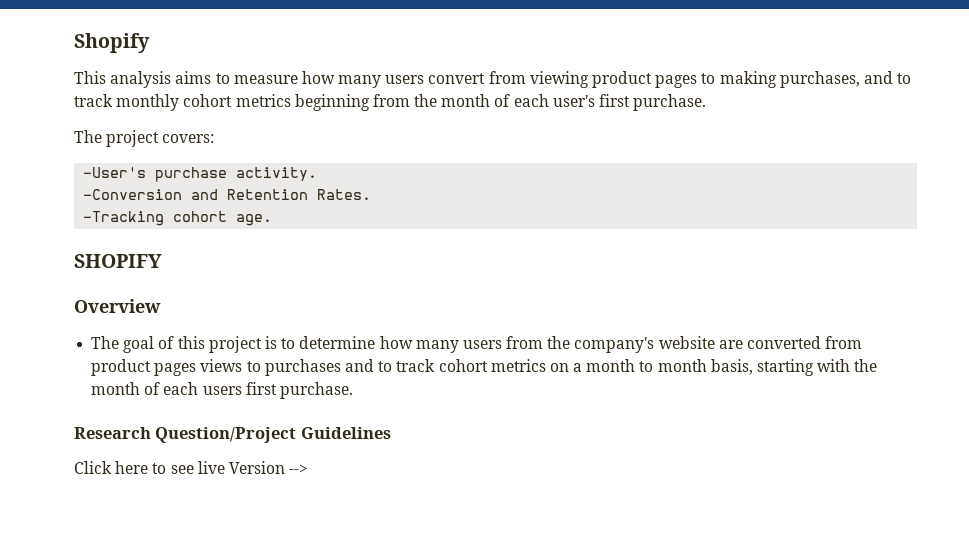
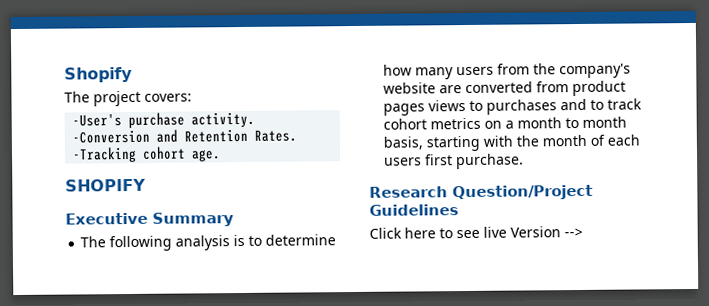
- This analysis aims to measure how many users convert from viewing product pages to making purchases, and to track monthly cohort metrics beginning from the month of each user's first purchase.
- Overview
- The goal of this project is to determine how many users from the company's website are converted from product pages views to purchases and to track cohort metrics on a month to month basis, starting with the month of each users first purchase.
+ Executive Summary
+ The following analysis is to determine how many users from the company's website are converted from product pages views to purchases and to track cohort metrics on a month to month basis, starting with the month of each users first purchase.

